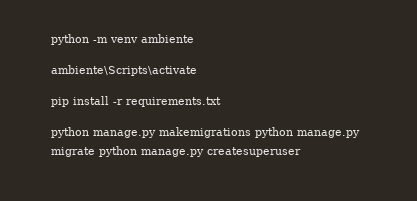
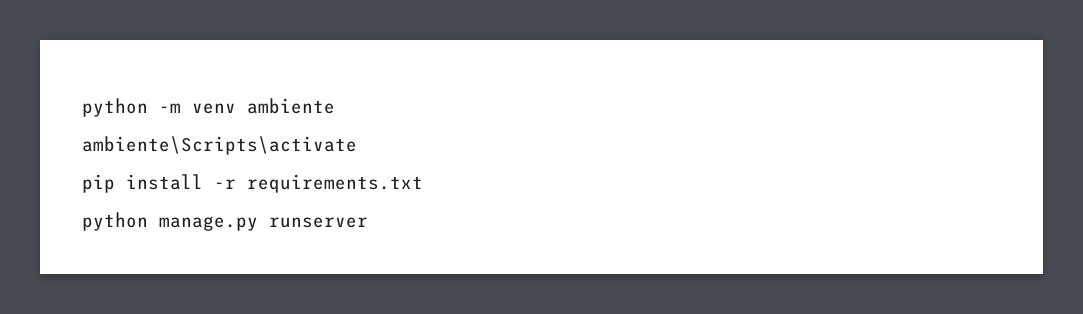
- python manage.py makemigrations python manage.py migrate python manage.py createsuperuser
+ python manage.py runserver

